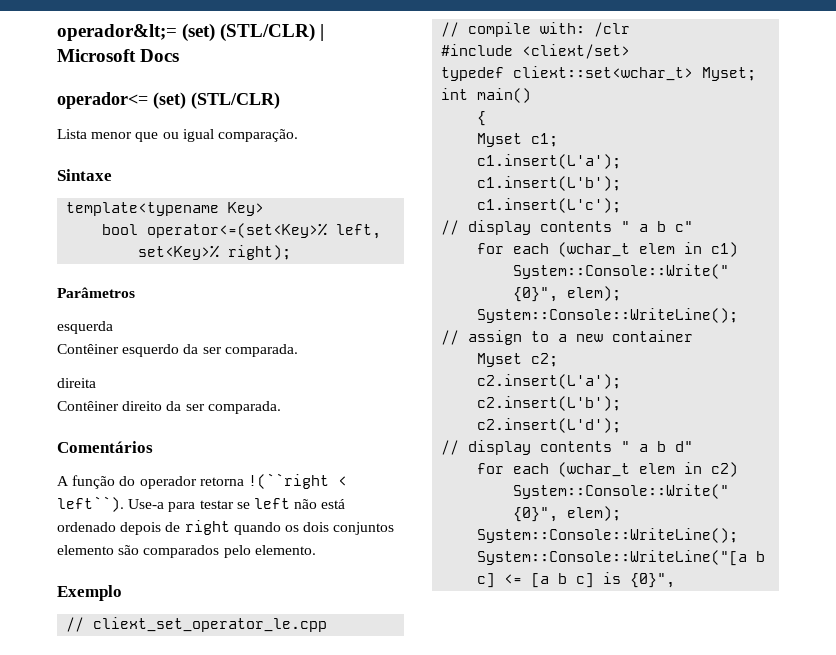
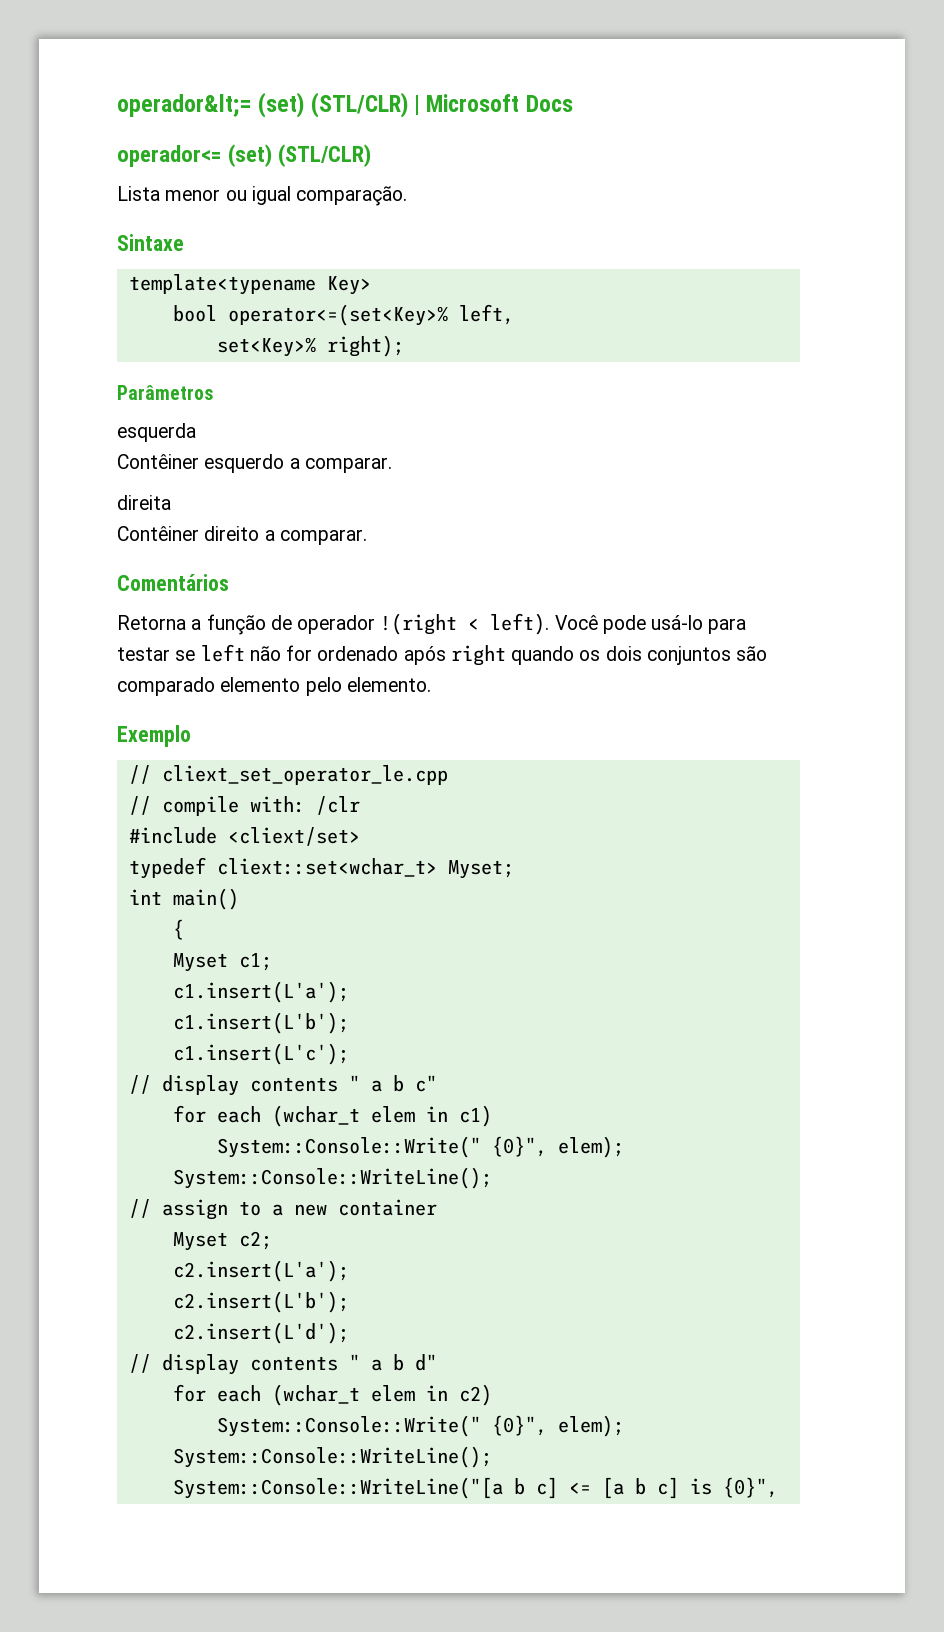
- Lista menor que ou igual comparação.
+ Lista menor ou igual comparação.
- Contêiner esquerdo da ser comparada.
+ Contêiner esquerdo a comparar.
- Contêiner direito da ser comparada.
+ Contêiner direito a comparar.
  Comentários
- A função do operador retorna !(``right < left``). Use-a para testar se left não está ordenado depois de right quando os dois conjuntos elemento são comparados pelo elemento.
+ Retorna a função de operador !(right < left). Você pode usá-lo para testar se left não for ordenado após right quando os dois conjuntos são comparado elemento pelo elemento.

